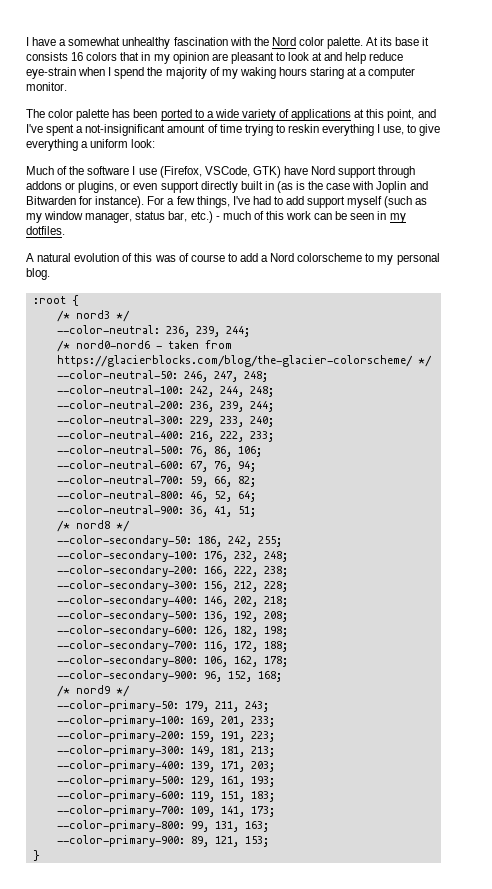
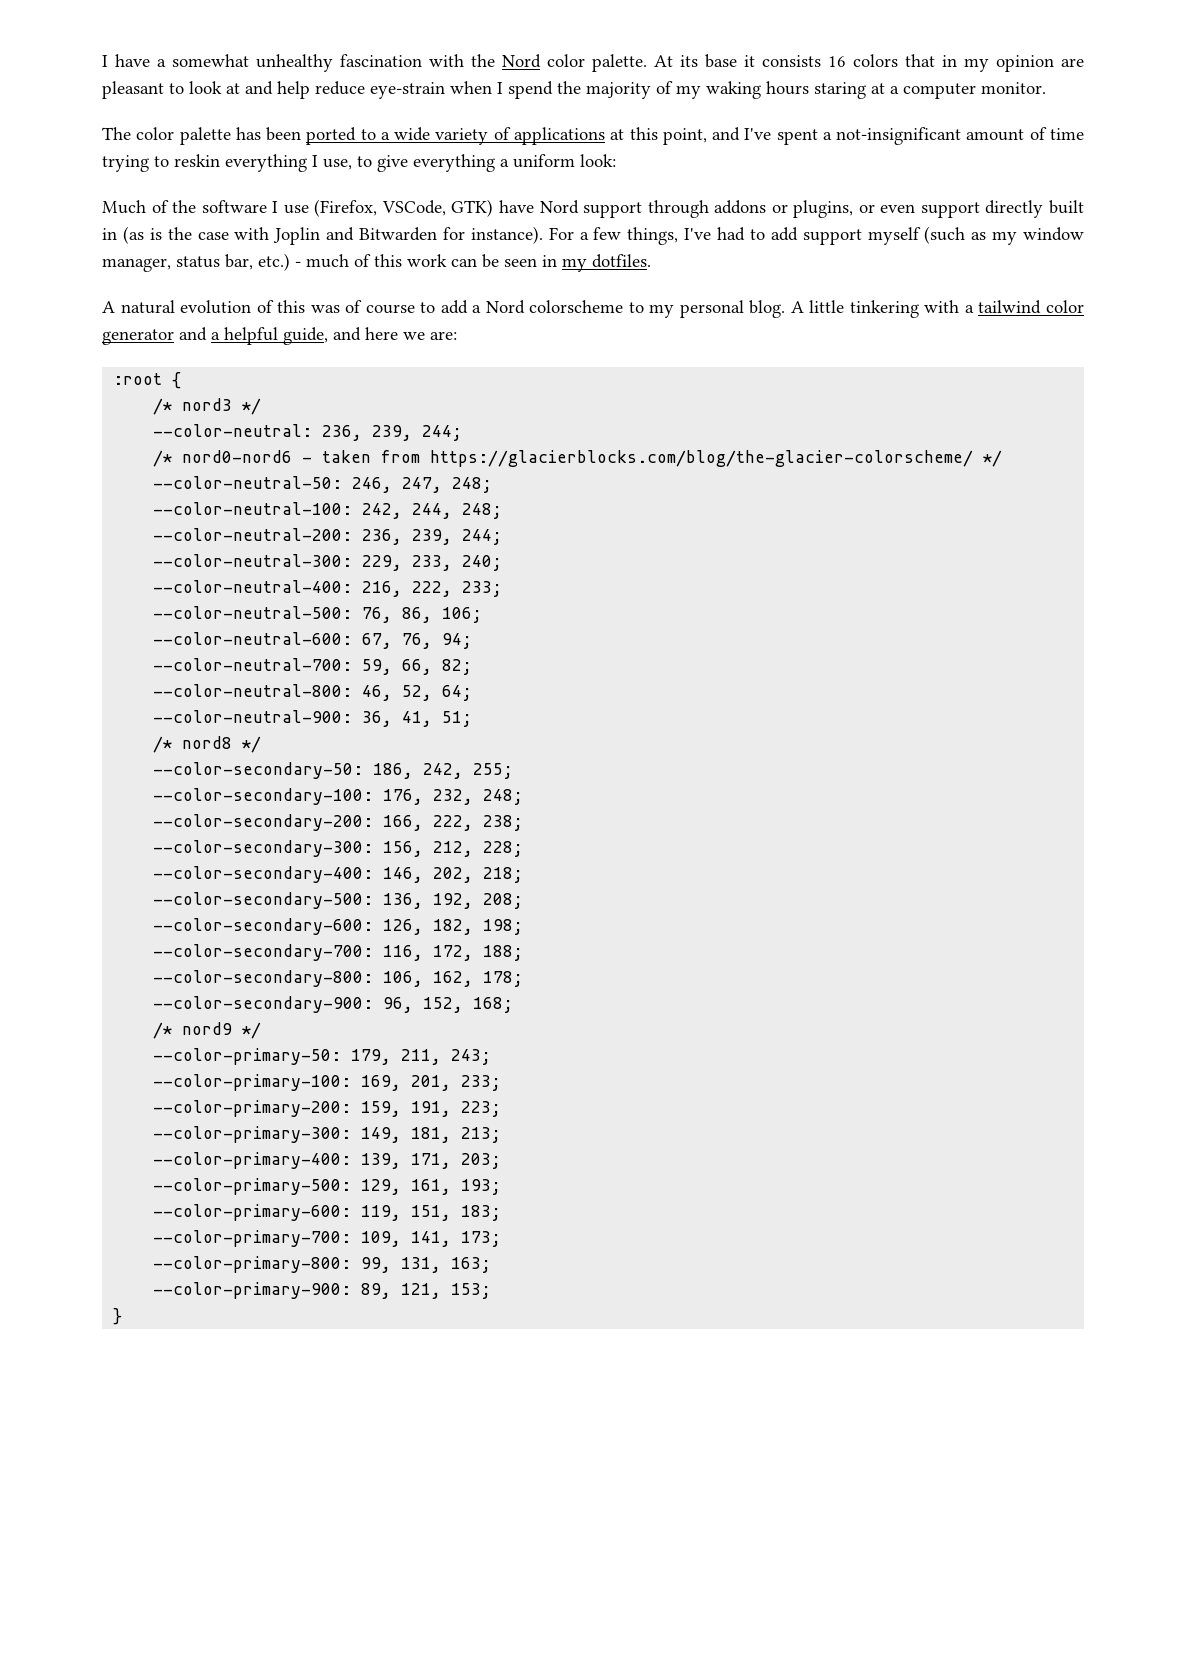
+ A little tinkering with a tailwind color generator and a helpful guide, and here we are:

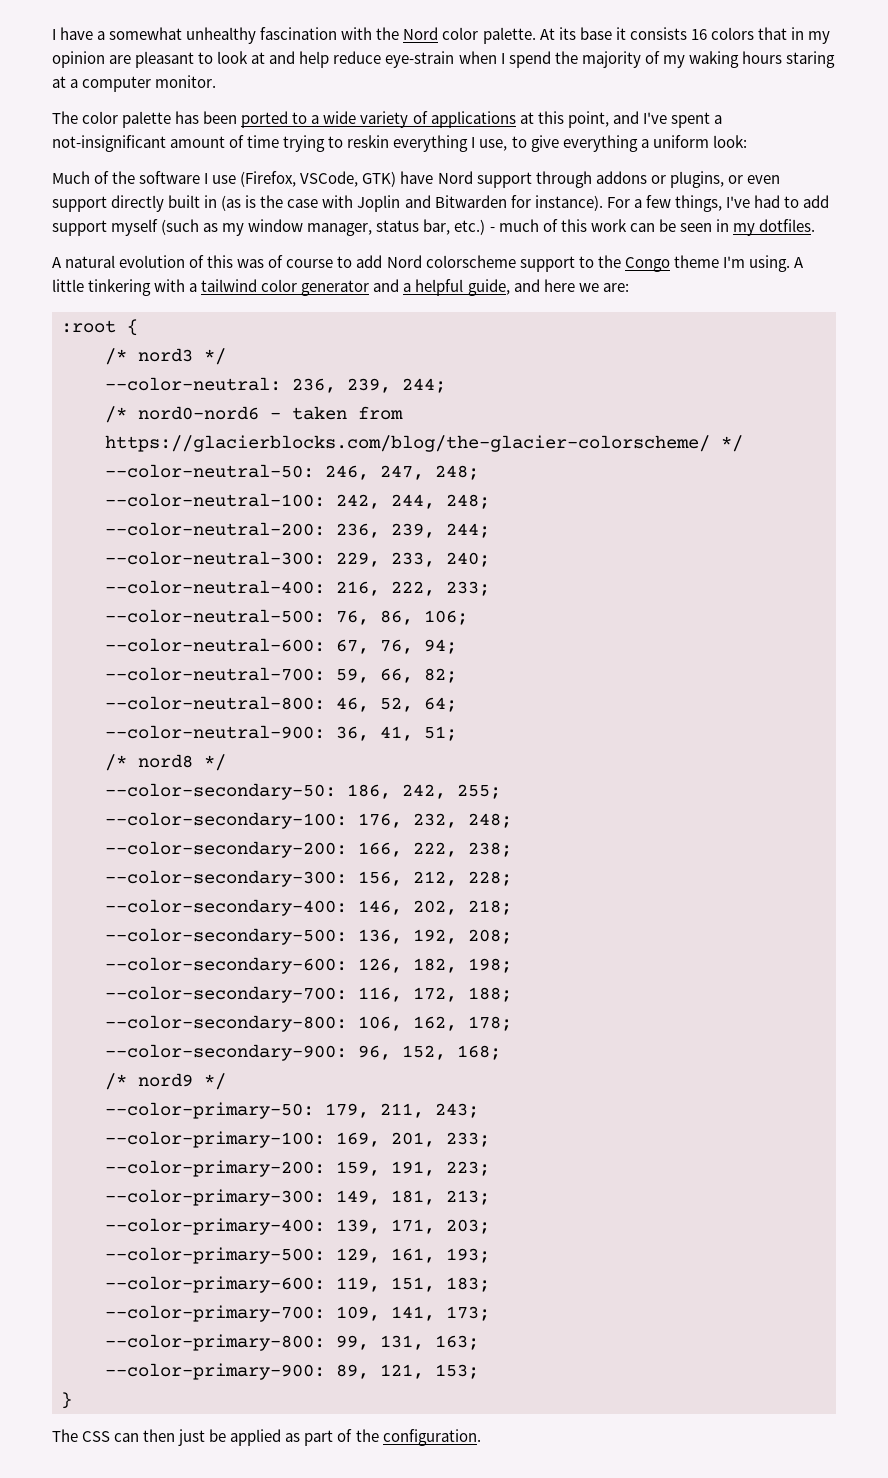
- A natural evolution of this was of course to add a Nord colorscheme to my personal blog.
+ A natural evolution of this was of course to add Nord colorscheme support to the Congo theme I'm using.
+ The CSS can then just be applied as part of the configuration.

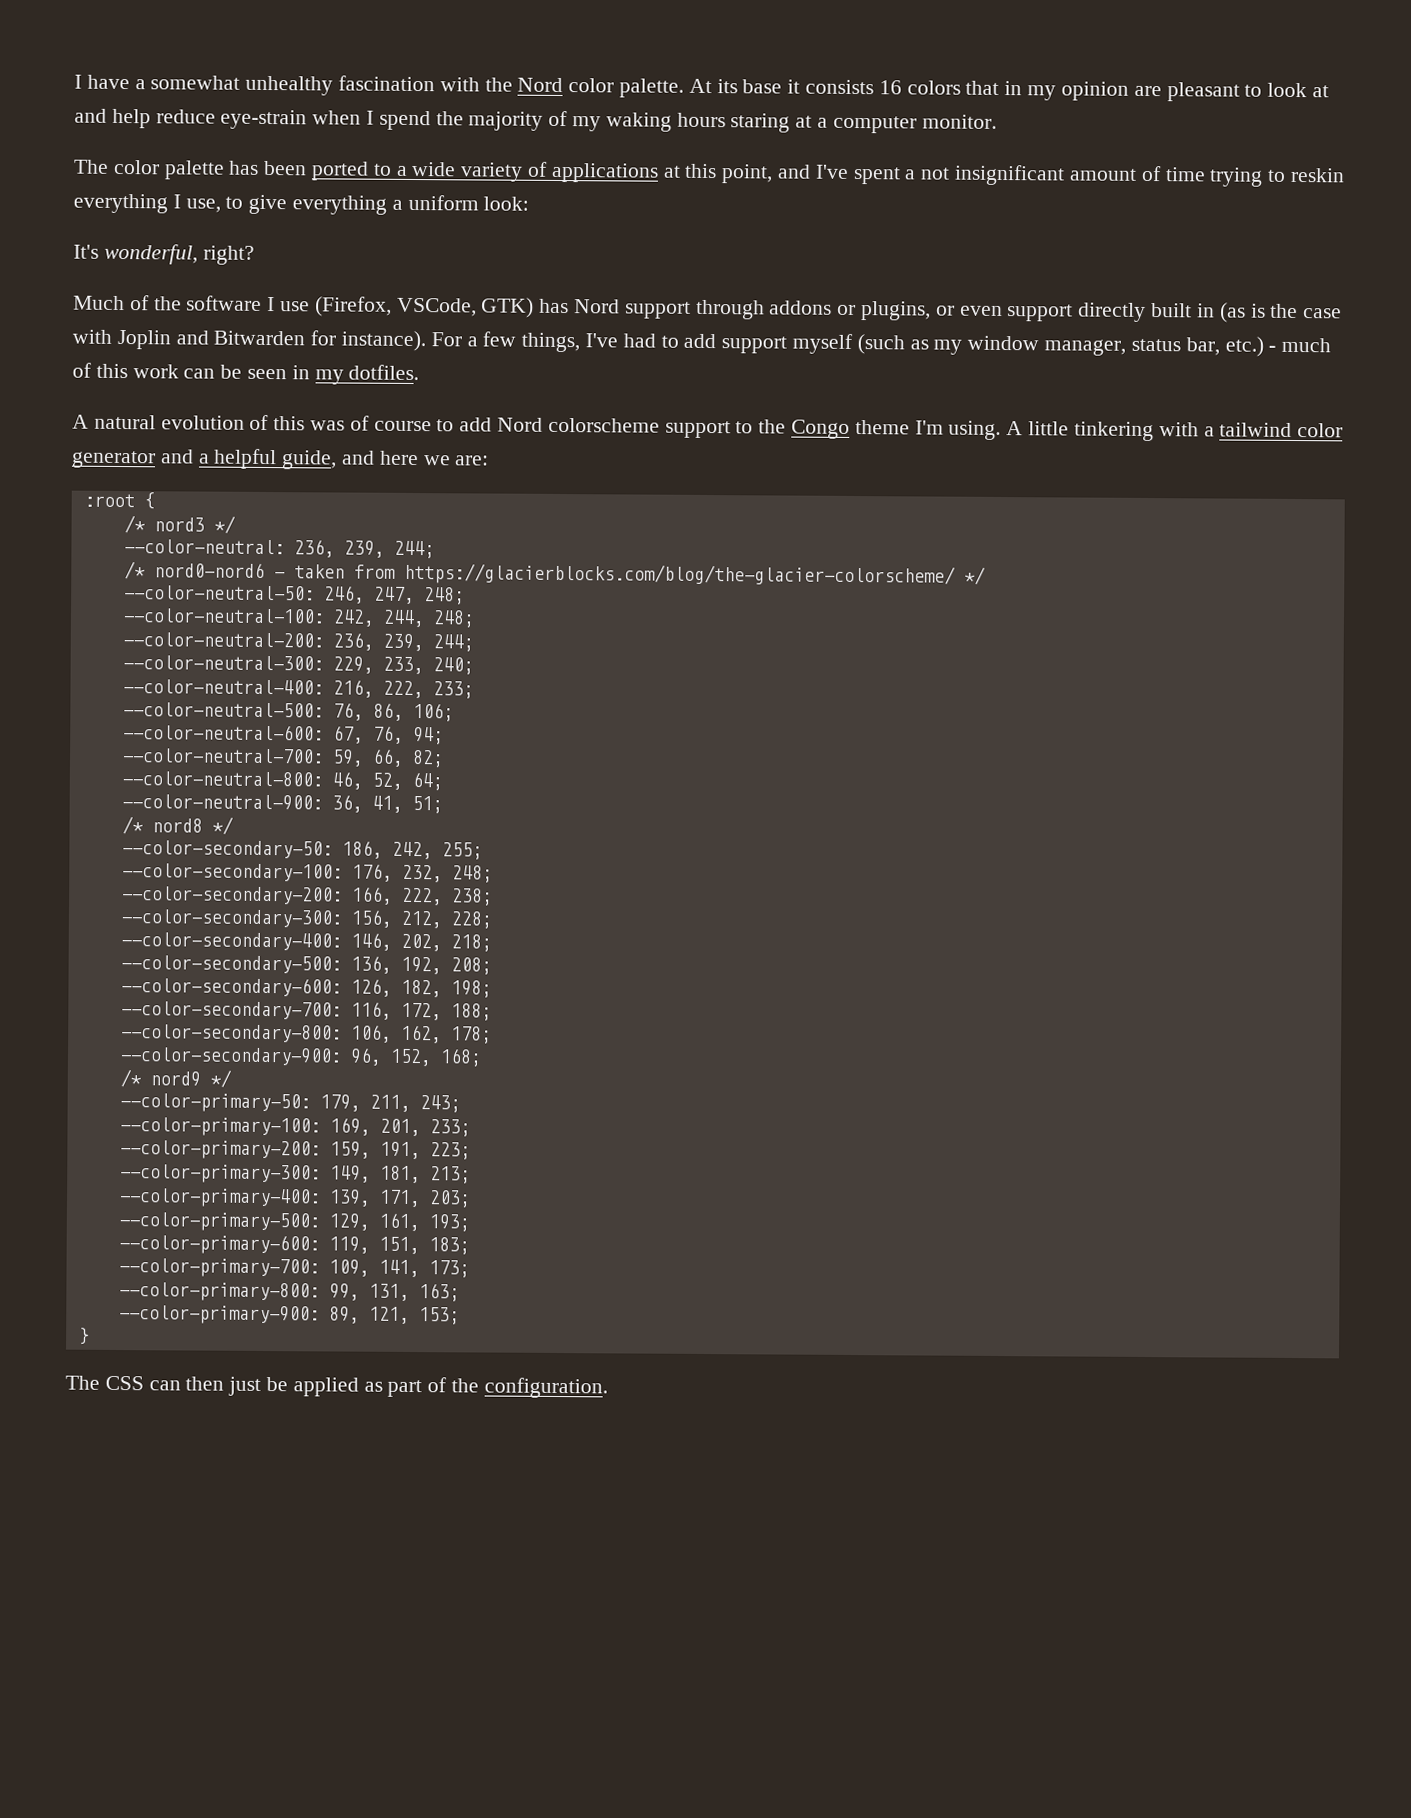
- The color palette has been ported to a wide variety of applications at this point, and I've spent a not-insignificant amount of time trying to reskin everything I use, to give everything a uniform look:
+ The color palette has been ported to a wide variety of applications at this point, and I've spent a not insignificant amount of time trying to reskin everything I use, to give everything a uniform look:
+ It's wonderful, right?
- Much of the software I use (Firefox, VSCode, GTK) have Nord support through addons or plugins, or even support directly built in (as is the case with Joplin and Bitwarden for instance).
+ Much of the software I use (Firefox, VSCode, GTK) has Nord support through addons or plugins, or even support directly built in (as is the case with Joplin and Bitwarden for instance).

